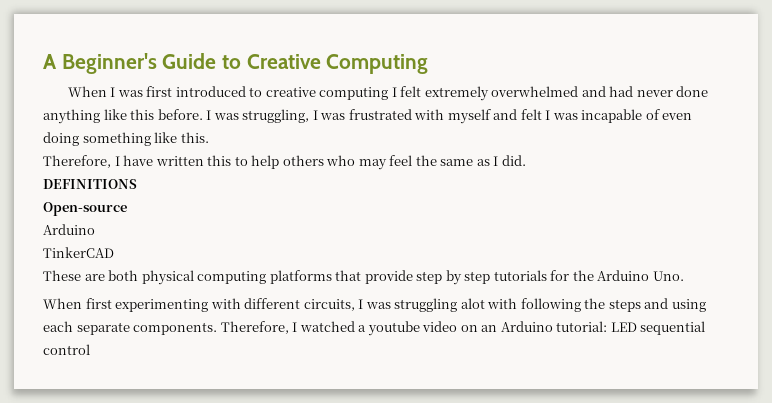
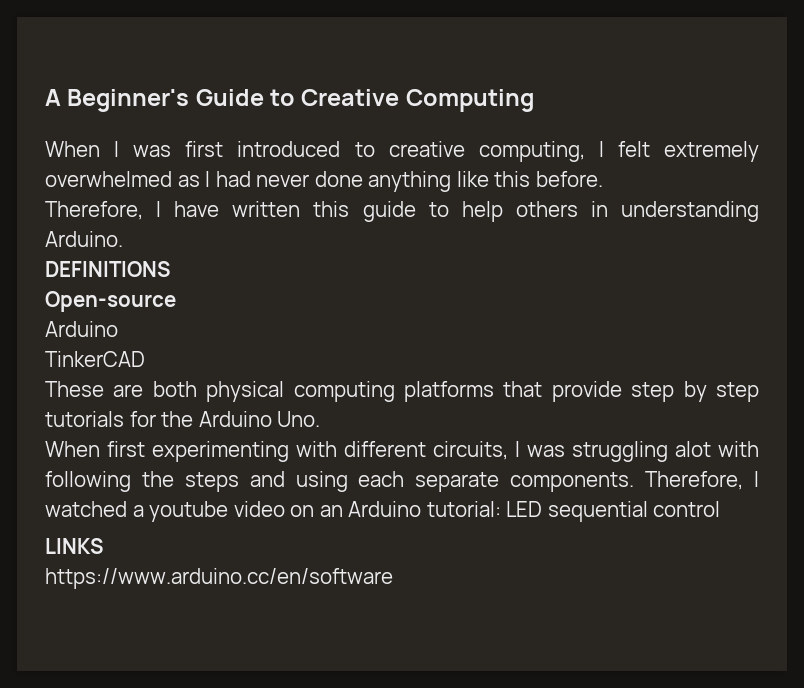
- When I was first introduced to creative computing I felt extremely overwhelmed and had never done anything like this before. I was struggling, I was frustrated with myself and felt I was incapable of even doing something like this.
+ When I was first introduced to creative computing, I felt extremely overwhelmed as I had never done anything like this before.
- Therefore, I have written this to help others who may feel the same as I did.
+ Therefore, I have written this guide to help others in understanding Arduino.
+ LINKS
+ https://www.arduino.cc/en/software

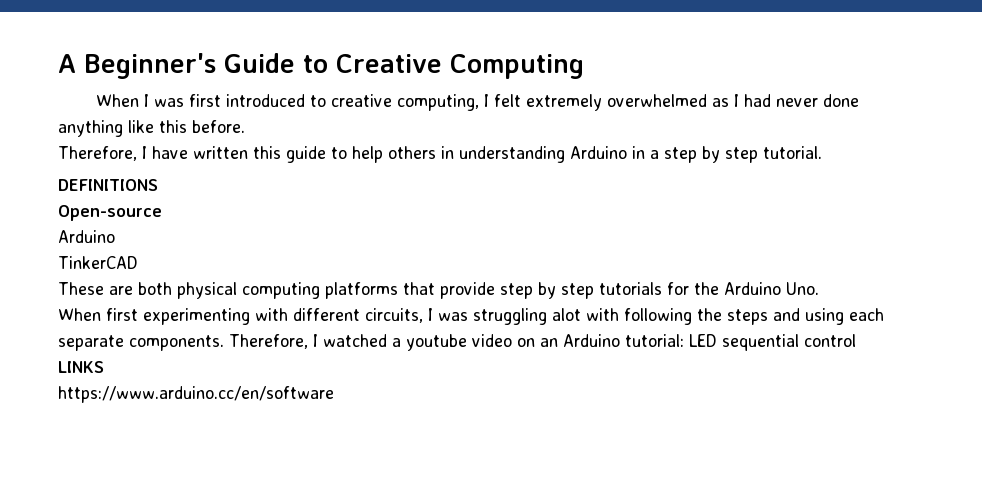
- Therefore, I have written this guide to help others in understanding Arduino.
+ Therefore, I have written this guide to help others in understanding Arduino in a step by step tutorial.

